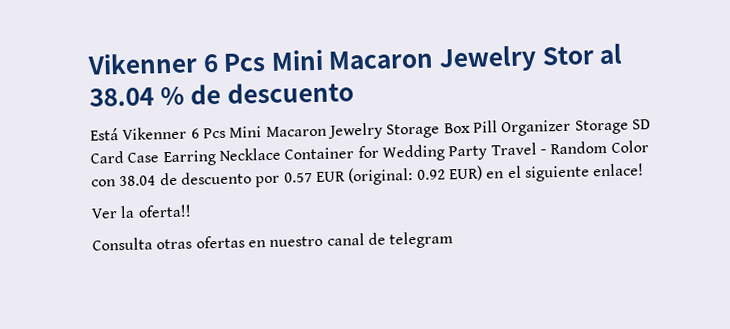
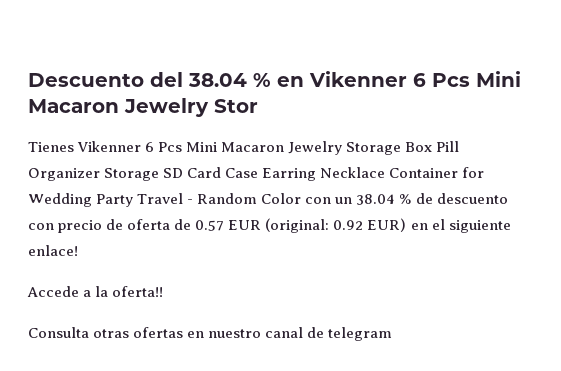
- Vikenner 6 Pcs Mini Macaron Jewelry Stor al 38.04 % de descuento
- Está Vikenner 6 Pcs Mini Macaron Jewelry Storage Box Pill Organizer Storage SD Card Case Earring Necklace Container for Wedding Party Travel - Random Color con 38.04 de descuento por 0.57 EUR (original: 0.92 EUR) en el siguiente enlace!
+ Descuento del 38.04 % en Vikenner 6 Pcs Mini Macaron Jewelry Stor
+ Tienes Vikenner 6 Pcs Mini Macaron Jewelry Storage Box Pill Organizer Storage SD Card Case Earring Necklace Container for Wedding Party Travel - Random Color con un 38.04 % de descuento con precio de oferta de 0.57 EUR (original: 0.92 EUR) en el siguiente enlace!
- Ver la oferta!!
+ Accede a la oferta!!

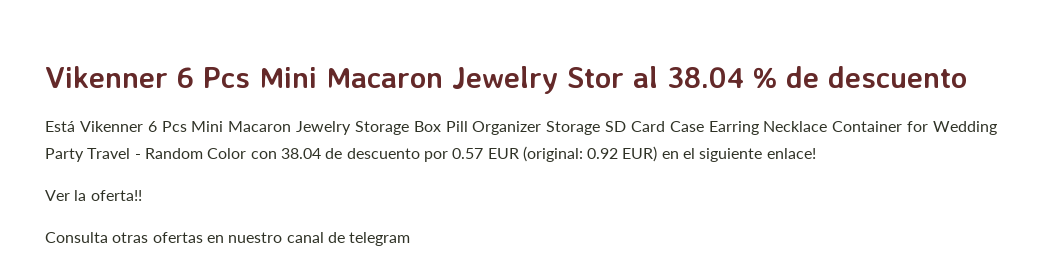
- Descuento del 38.04 % en Vikenner 6 Pcs Mini Macaron Jewelry Stor
- Tienes Vikenner 6 Pcs Mini Macaron Jewelry Storage Box Pill Organizer Storage SD Card Case Earring Necklace Container for Wedding Party Travel - Random Color con un 38.04 % de descuento con precio de oferta de 0.57 EUR (original: 0.92 EUR) en el siguiente enlace!
+ Vikenner 6 Pcs Mini Macaron Jewelry Stor al 38.04 % de descuento
+ Está Vikenner 6 Pcs Mini Macaron Jewelry Storage Box Pill Organizer Storage SD Card Case Earring Necklace Container for Wedding Party Travel - Random Color con 38.04 de descuento por 0.57 EUR (original: 0.92 EUR) en el siguiente enlace!
- Accede a la oferta!!
+ Ver la oferta!!

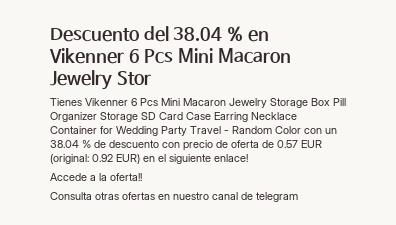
- Vikenner 6 Pcs Mini Macaron Jewelry Stor al 38.04 % de descuento
- Está Vikenner 6 Pcs Mini Macaron Jewelry Storage Box Pill Organizer Storage SD Card Case Earring Necklace Container for Wedding Party Travel - Random Color con 38.04 de descuento por 0.57 EUR (original: 0.92 EUR) en el siguiente enlace!
+ Descuento del 38.04 % en Vikenner 6 Pcs Mini Macaron Jewelry Stor
+ Tienes Vikenner 6 Pcs Mini Macaron Jewelry Storage Box Pill Organizer Storage SD Card Case Earring Necklace Container for Wedding Party Travel - Random Color con un 38.04 % de descuento con precio de oferta de 0.57 EUR (original: 0.92 EUR) en el siguiente enlace!
- Ver la oferta!!
+ Accede a la oferta!!

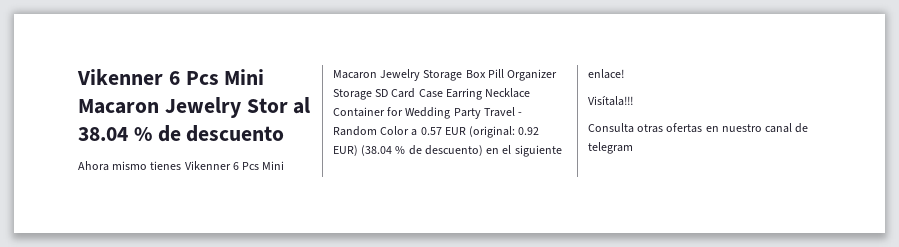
- Descuento del 38.04 % en Vikenner 6 Pcs Mini Macaron Jewelry Stor
- Tienes Vikenner 6 Pcs Mini Macaron Jewelry Storage Box Pill Organizer Storage SD Card Case Earring Necklace Container for Wedding Party Travel - Random Color con un 38.04 % de descuento con precio de oferta de 0.57 EUR (original: 0.92 EUR) en el siguiente enlace!
+ Vikenner 6 Pcs Mini Macaron Jewelry Stor al 38.04 % de descuento
+ Ahora mismo tienes Vikenner 6 Pcs Mini Macaron Jewelry Storage Box Pill Organizer Storage SD Card Case Earring Necklace Container for Wedding Party Travel - Random Color a 0.57 EUR (original: 0.92 EUR) (38.04 % de descuento) en el siguiente enlace!
- Accede a la oferta!!
+ Visítala!!!

